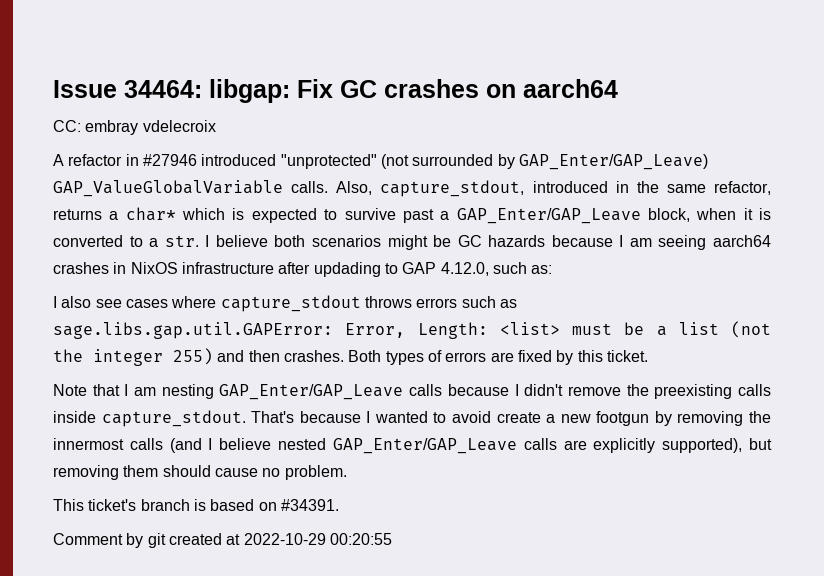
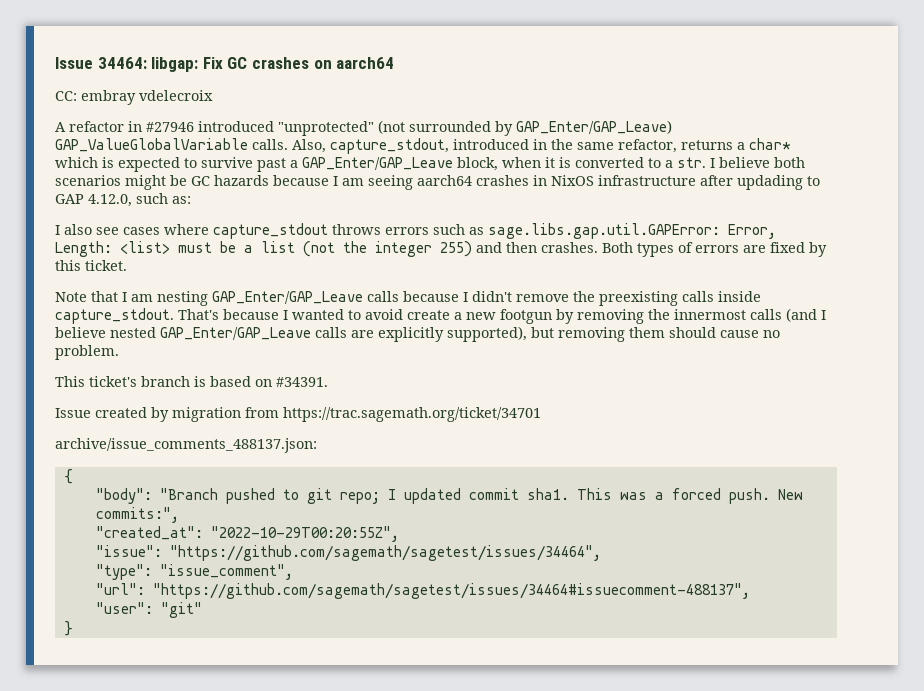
- Comment by git created at 2022-10-29 00:20:55
+ Issue created by migration from https://trac.sagemath.org/ticket/34701
+ archive/issue_comments_488137.json:
+ {
+ "body": "Branch pushed to git repo; I updated commit sha1. This was a forced push. New commits:",
+ "created_at": "2022-10-29T00:20:55Z",
+ "issue": "https://github.com/sagemath/sagetest/issues/34464",
+ "type": "issue_comment",
+ "url": "https://github.com/sagemath/sagetest/issues/34464#issuecomment-488137",
+ "user": "git"
+ }

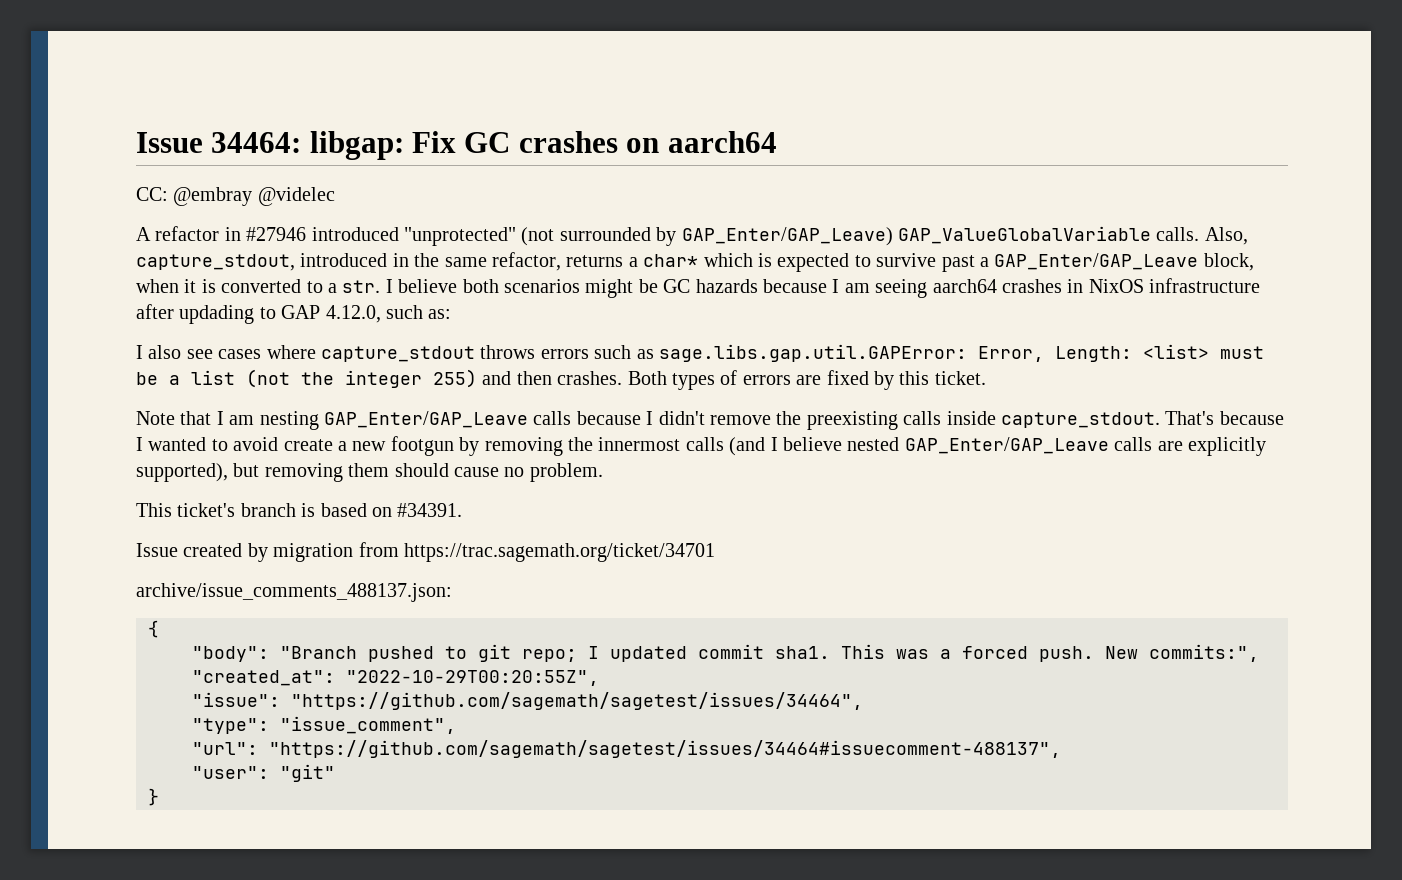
- CC: embray vdelecroix
+ CC: @embray @videlec

